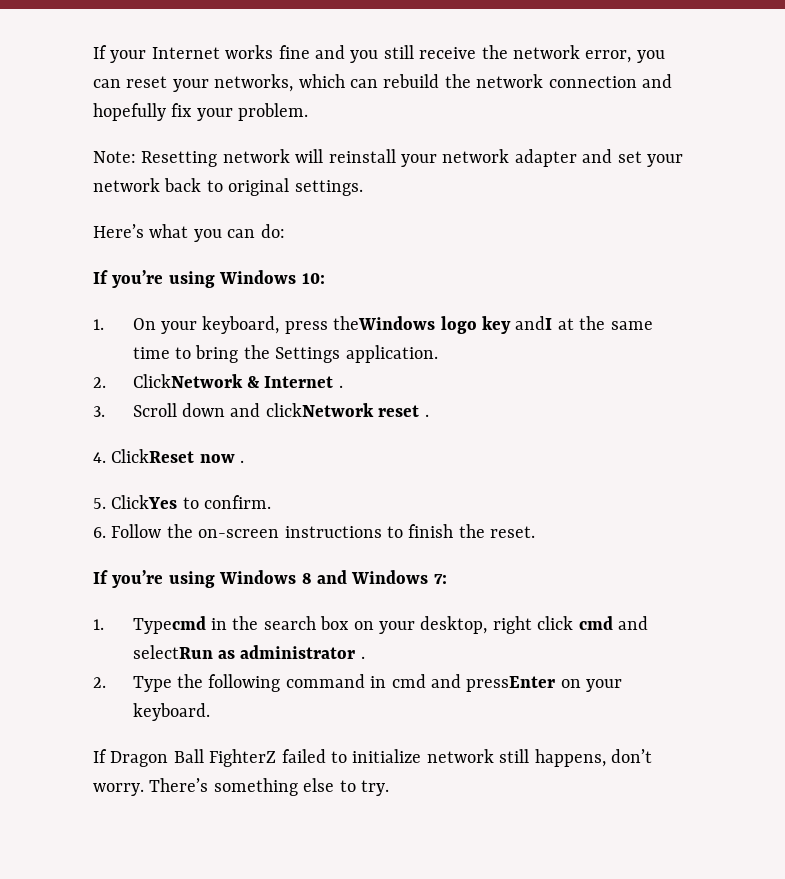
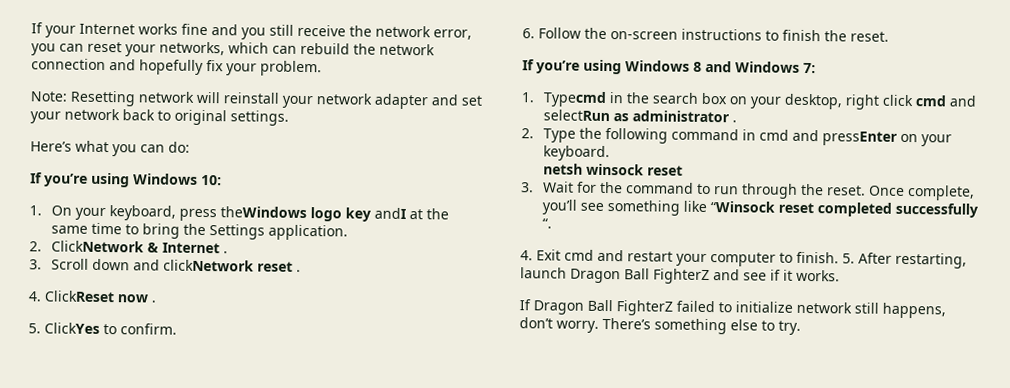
+ netsh winsock reset
+ 3. Wait for the command to run through the reset. Once complete, you’ll see something like “Winsock reset completed successfully “.
+ 4. Exit cmd and restart your computer to finish. 5. After restarting, launch Dragon Ball FighterZ and see if it works.

